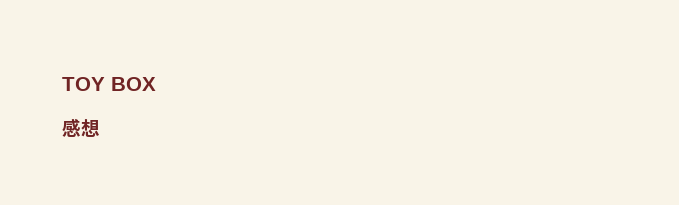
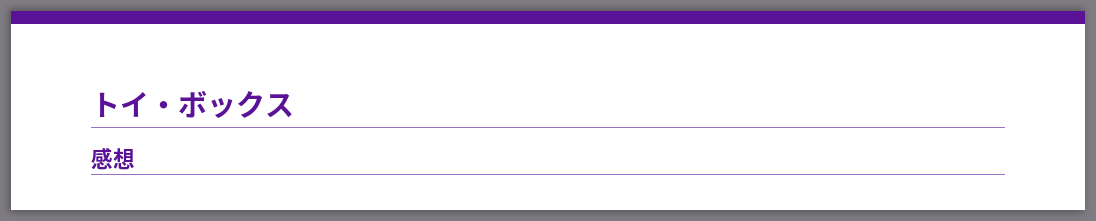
- TOY BOX
+ トイ・ボックス

